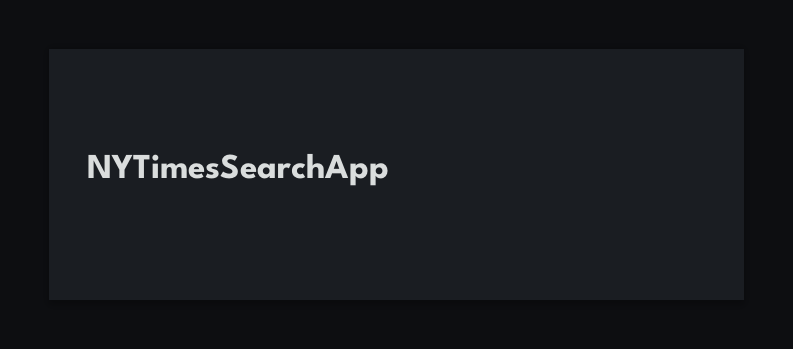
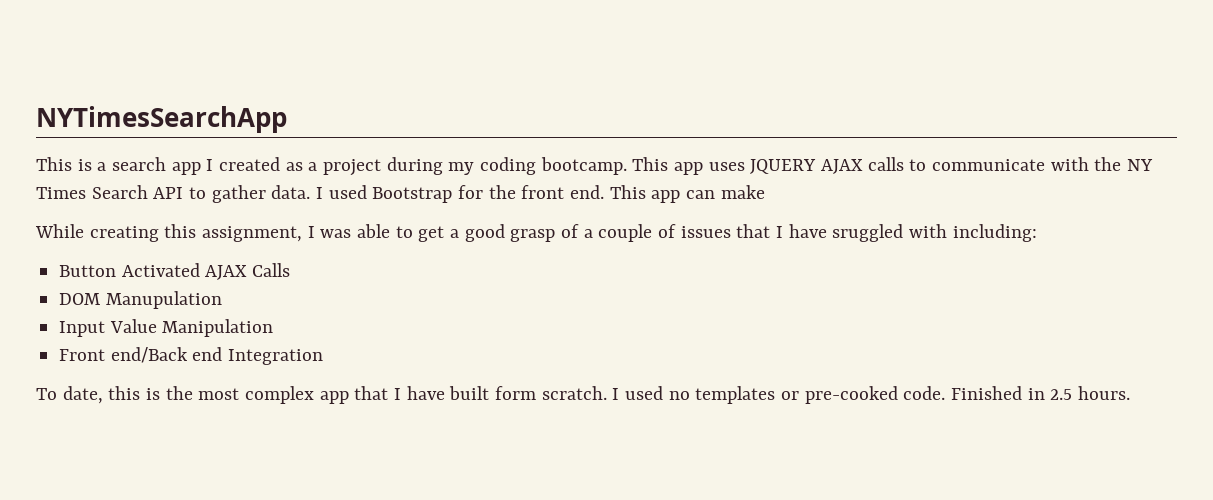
+ This is a search app I created as a project during my coding bootcamp. This app uses JQUERY AJAX calls to communicate with the NY Times Search API to gather data. I used Bootstrap for the front end. This app can make
+ While creating this assignment, I was able to get a good grasp of a couple of issues that I have sruggled with including:
+ Button Activated AJAX Calls
+ DOM Manupulation
+ Input Value Manipulation
+ Front end/Back end Integration
+ To date, this is the most complex app that I have built form scratch. I used no templates or pre-cooked code. Finished in 2.5 hours.

